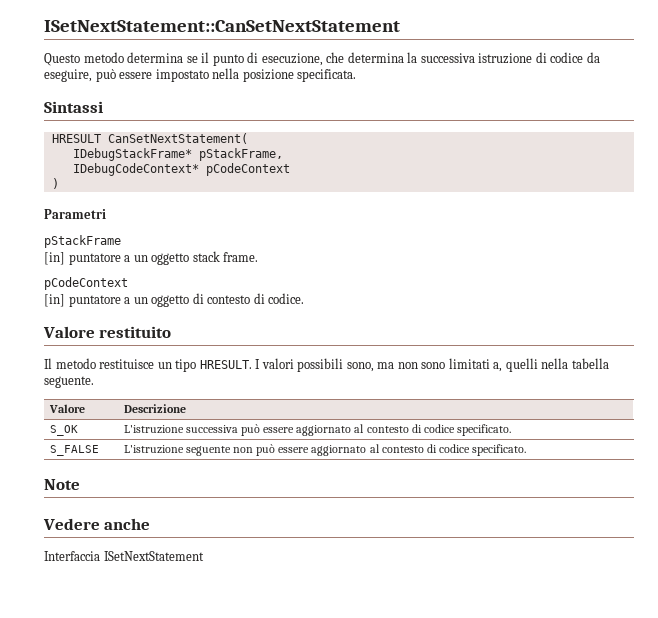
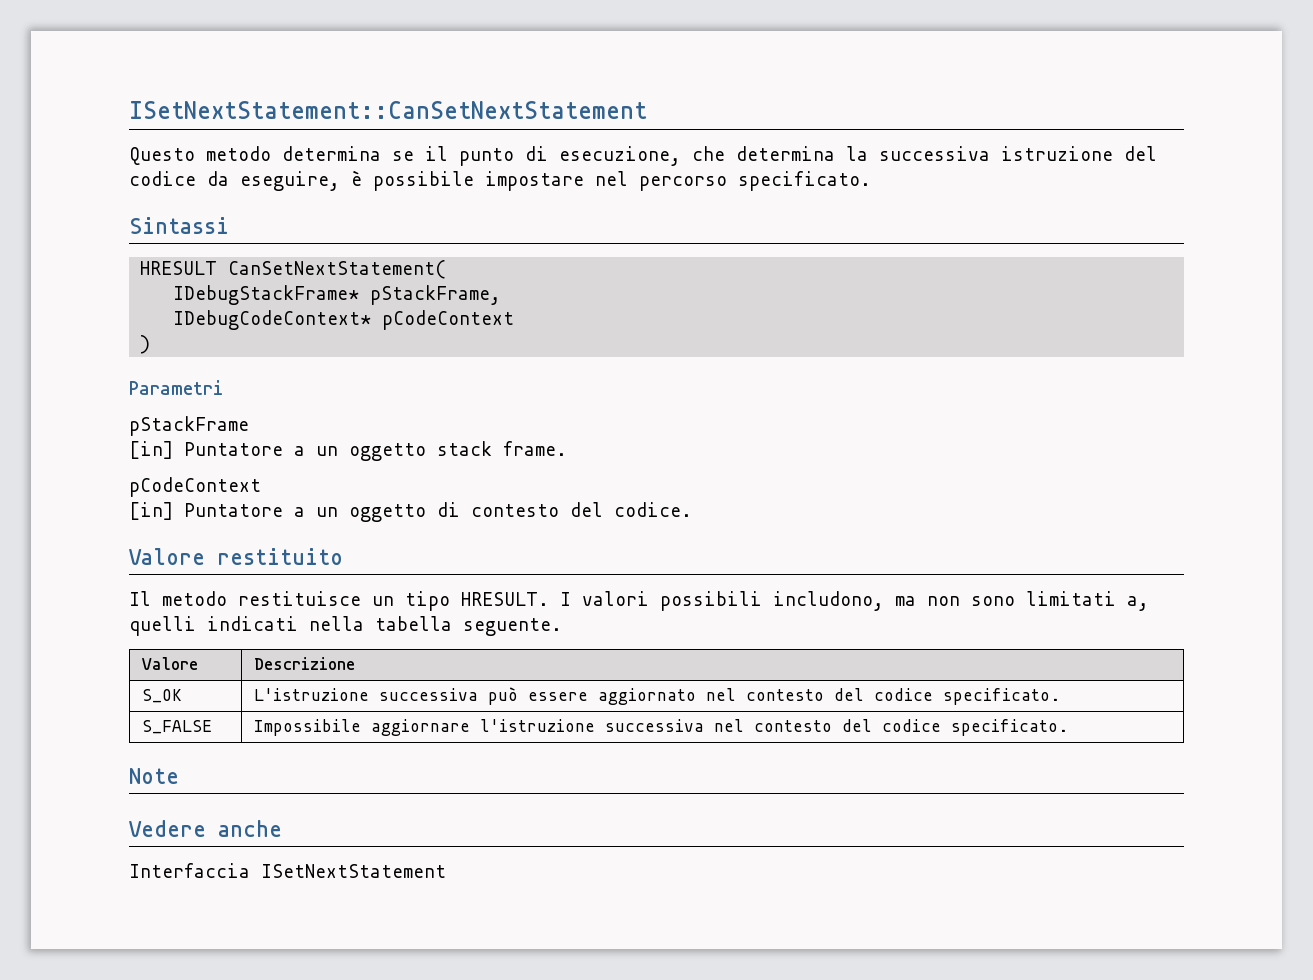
- Questo metodo determina se il punto di esecuzione, che determina la successiva istruzione di codice da eseguire, può essere impostato nella posizione specificata.
+ Questo metodo determina se il punto di esecuzione, che determina la successiva istruzione del codice da eseguire, è possibile impostare nel percorso specificato.
- [in] puntatore a un oggetto stack frame.
+ [in] Puntatore a un oggetto stack frame.
- [in] puntatore a un oggetto di contesto di codice.
+ [in] Puntatore a un oggetto di contesto del codice.
- I valori possibili sono, ma non sono limitati a, quelli nella tabella seguente.
+ I valori possibili includono, ma non sono limitati a, quelli indicati nella tabella seguente.
- S_OK | L'istruzione successiva può essere aggiornato al contesto di codice specificato.
+ S_OK | L'istruzione successiva può essere aggiornato nel contesto del codice specificato.
- S_FALSE | L'istruzione seguente non può essere aggiornato al contesto di codice specificato.
+ S_FALSE | Impossibile aggiornare l'istruzione successiva nel contesto del codice specificato.

